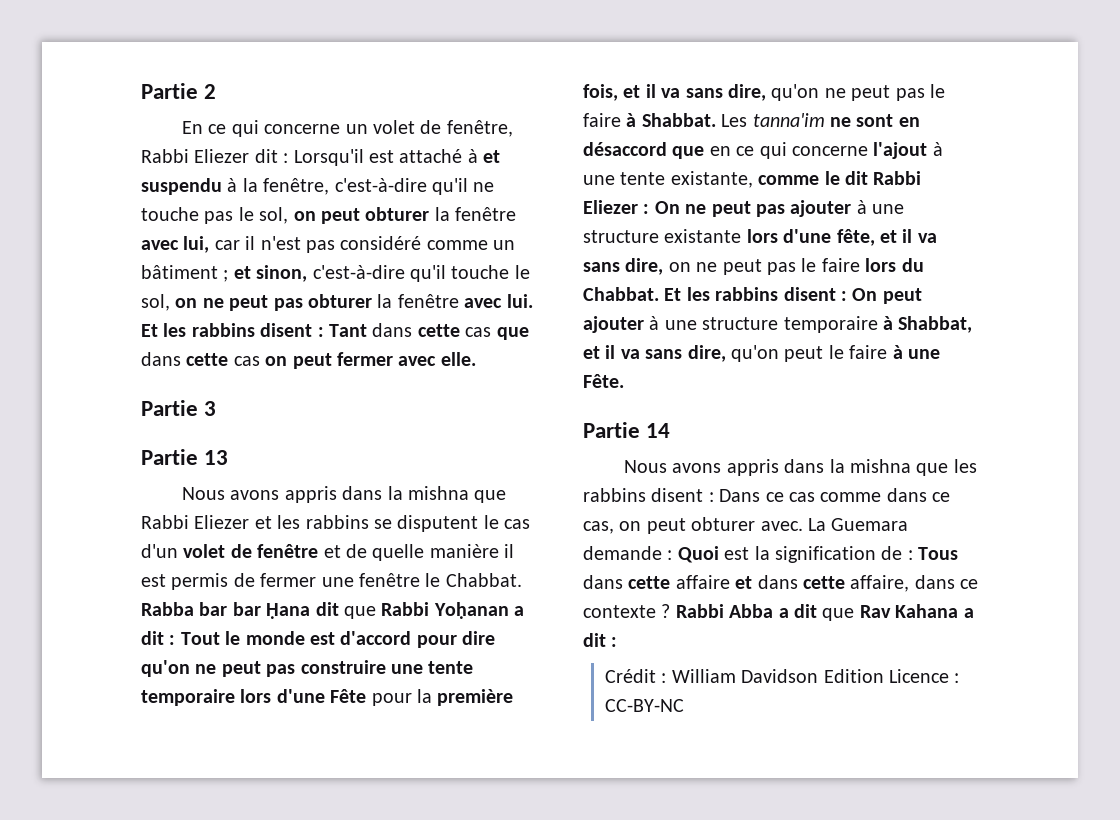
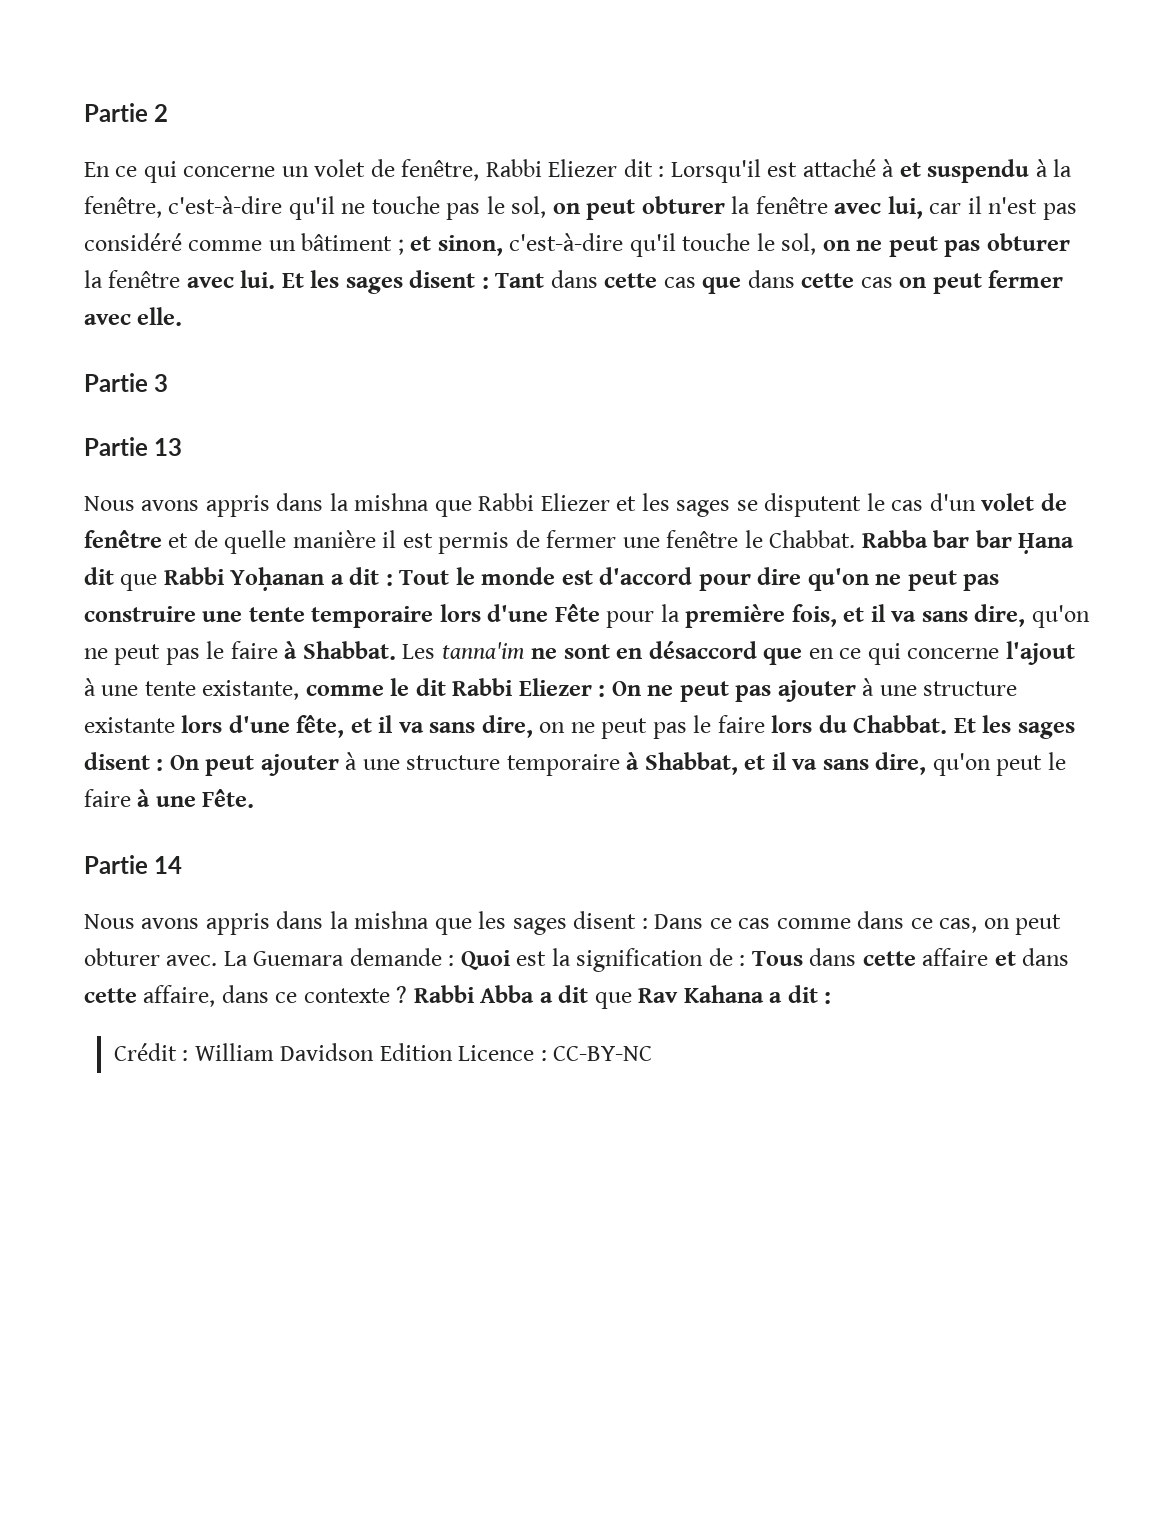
- Et les rabbins disent : Tant dans cette cas que dans cette cas on peut fermer avec elle.
+ Et les sages disent : Tant dans cette cas que dans cette cas on peut fermer avec elle.
- Nous avons appris dans la mishna que Rabbi Eliezer et les rabbins se disputent le cas d'un volet de fenêtre et de quelle manière il est permis de fermer une fenêtre le Chabbat.
+ Nous avons appris dans la mishna que Rabbi Eliezer et les sages se disputent le cas d'un volet de fenêtre et de quelle manière il est permis de fermer une fenêtre le Chabbat.
- Et les rabbins disent : On peut ajouter à une structure temporaire à Shabbat, et il va sans dire, qu'on peut le faire à une Fête.
+ Et les sages disent : On peut ajouter à une structure temporaire à Shabbat, et il va sans dire, qu'on peut le faire à une Fête.
- Nous avons appris dans la mishna que les rabbins disent : Dans ce cas comme dans ce cas, on peut obturer avec.
+ Nous avons appris dans la mishna que les sages disent : Dans ce cas comme dans ce cas, on peut obturer avec.

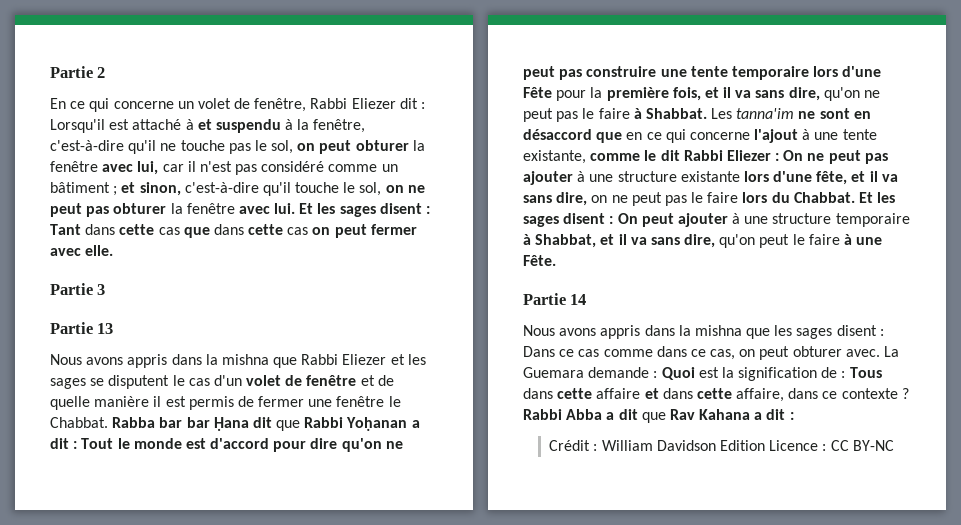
- Crédit : William Davidson Edition Licence : CC-BY-NC
+ Crédit : William Davidson Edition Licence : CC BY-NC

